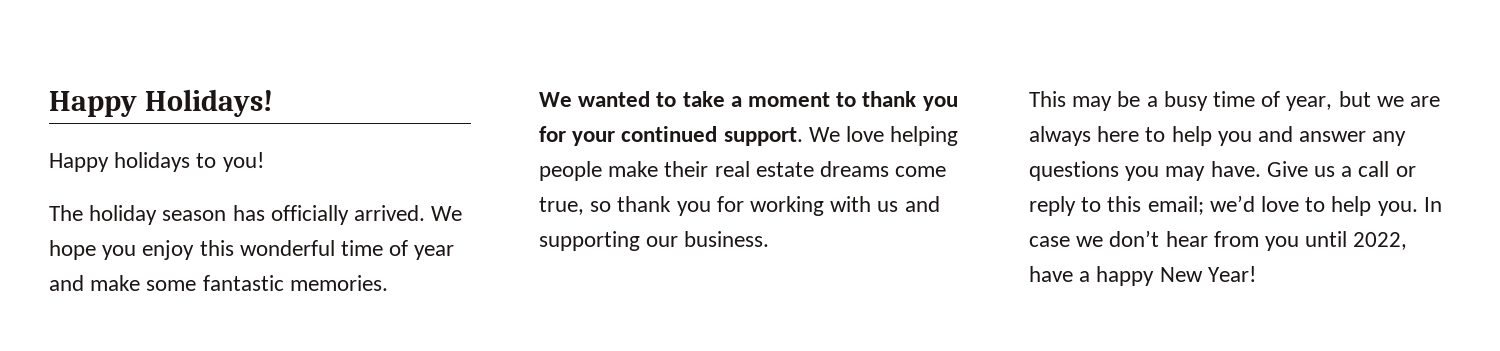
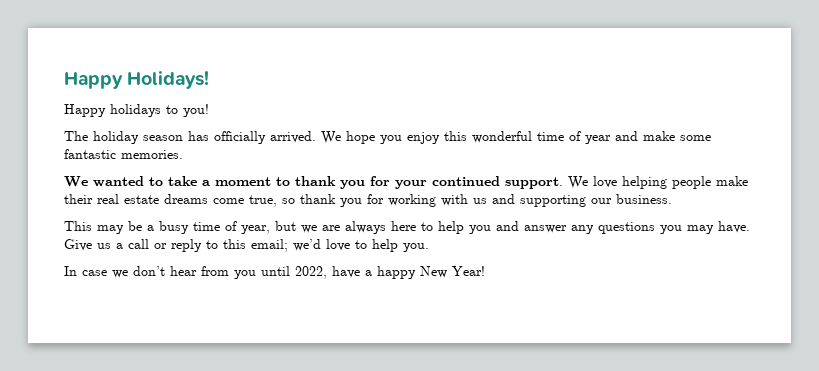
- Give us a call or reply to this email; we’d love to help you. In case we don’t hear from you until 2022, have a happy New Year!
+ Give us a call or reply to this email; we’d love to help you.
+ In case we don’t hear from you until 2022, have a happy New Year!

